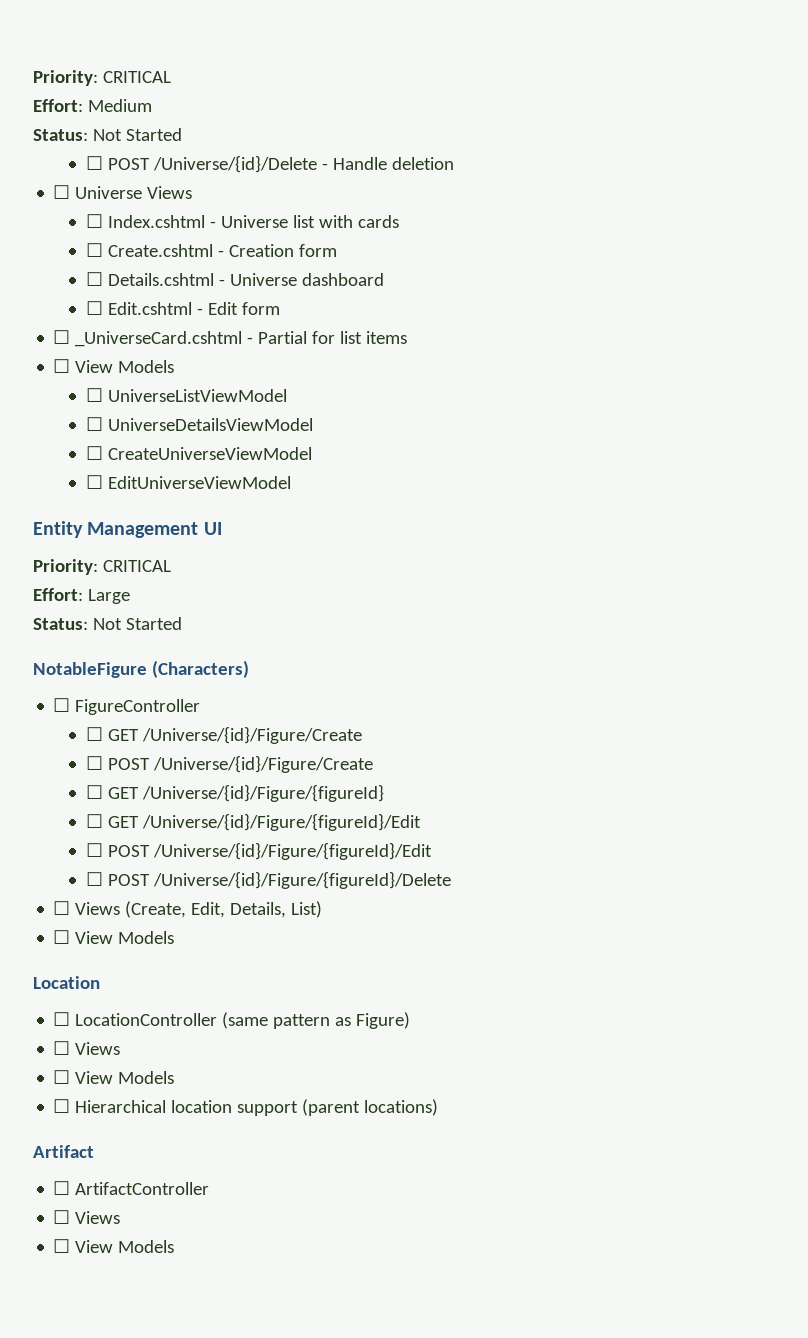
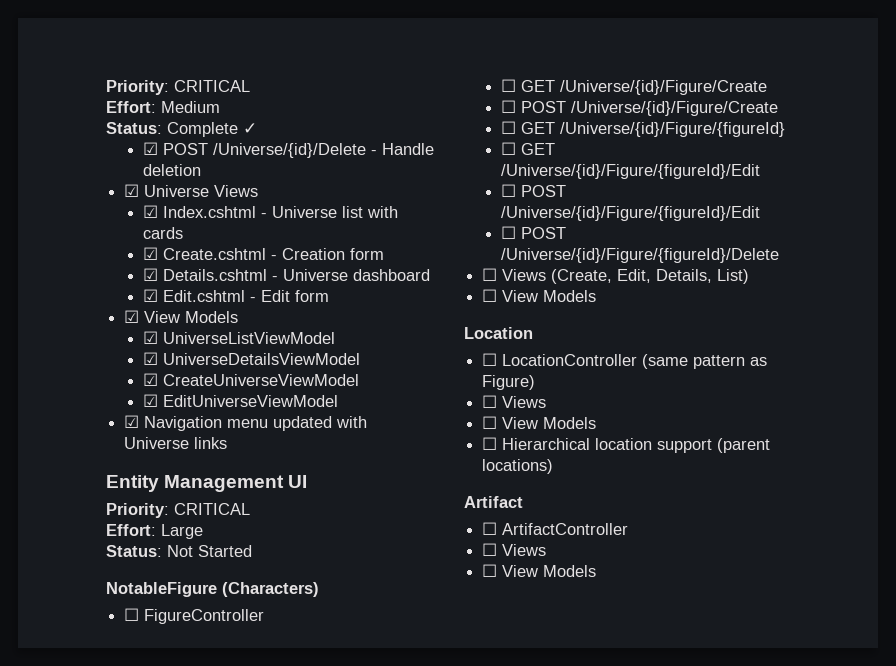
  Effort: Medium
- Status: Not Started
- ☐ POST /Universe/{id}/Delete - Handle deletion
+ Status: Complete ✓
+ ☑ POST /Universe/{id}/Delete - Handle deletion
- ☐ Universe Views
+ ☑ Universe Views
- ☐ Index.cshtml - Universe list with cards
+ ☑ Index.cshtml - Universe list with cards
- ☐ Create.cshtml - Creation form
+ ☑ Create.cshtml - Creation form
- ☐ Details.cshtml - Universe dashboard
+ ☑ Details.cshtml - Universe dashboard
- ☐ Edit.cshtml - Edit form
+ ☑ Edit.cshtml - Edit form
- ☐ _UniverseCard.cshtml - Partial for list items
- ☐ View Models
- ☐ UniverseListViewModel
+ ☑ View Models
+ ☑ UniverseListViewModel
- ☐ UniverseDetailsViewModel
+ ☑ UniverseDetailsViewModel
- ☐ CreateUniverseViewModel
+ ☑ CreateUniverseViewModel
- ☐ EditUniverseViewModel
+ ☑ EditUniverseViewModel
+ ☑ Navigation menu updated with Universe links

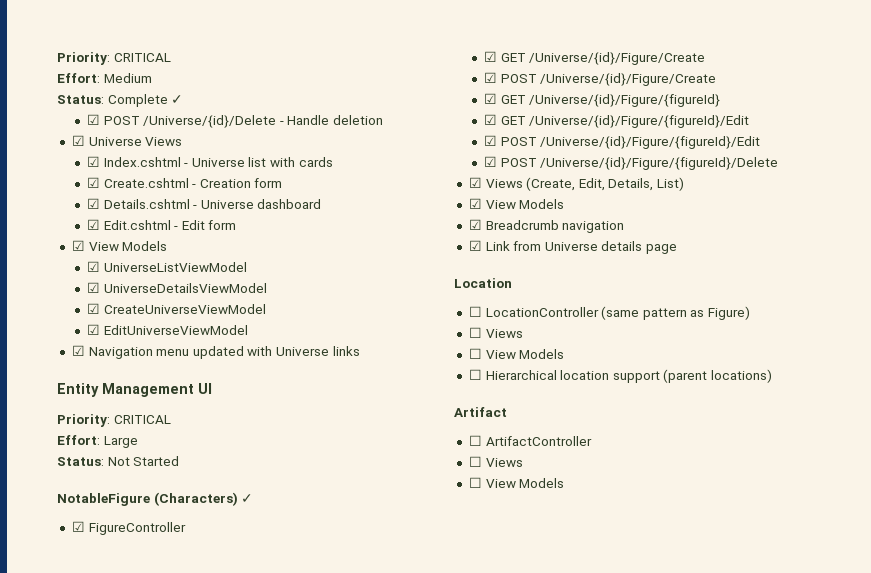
- NotableFigure (Characters)
- ☐ FigureController
+ NotableFigure (Characters) ✓
+ ☑ FigureController
- ☐ GET /Universe/{id}/Figure/Create
+ ☑ GET /Universe/{id}/Figure/Create
- ☐ POST /Universe/{id}/Figure/Create
+ ☑ POST /Universe/{id}/Figure/Create
- ☐ GET /Universe/{id}/Figure/{figureId}
+ ☑ GET /Universe/{id}/Figure/{figureId}
- ☐ GET /Universe/{id}/Figure/{figureId}/Edit
+ ☑ GET /Universe/{id}/Figure/{figureId}/Edit
- ☐ POST /Universe/{id}/Figure/{figureId}/Edit
+ ☑ POST /Universe/{id}/Figure/{figureId}/Edit
- ☐ POST /Universe/{id}/Figure/{figureId}/Delete
+ ☑ POST /Universe/{id}/Figure/{figureId}/Delete
- ☐ Views (Create, Edit, Details, List)
- ☐ View Models
+ ☑ Views (Create, Edit, Details, List)
+ ☑ View Models
+ ☑ Breadcrumb navigation
+ ☑ Link from Universe details page

